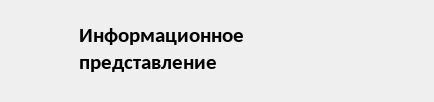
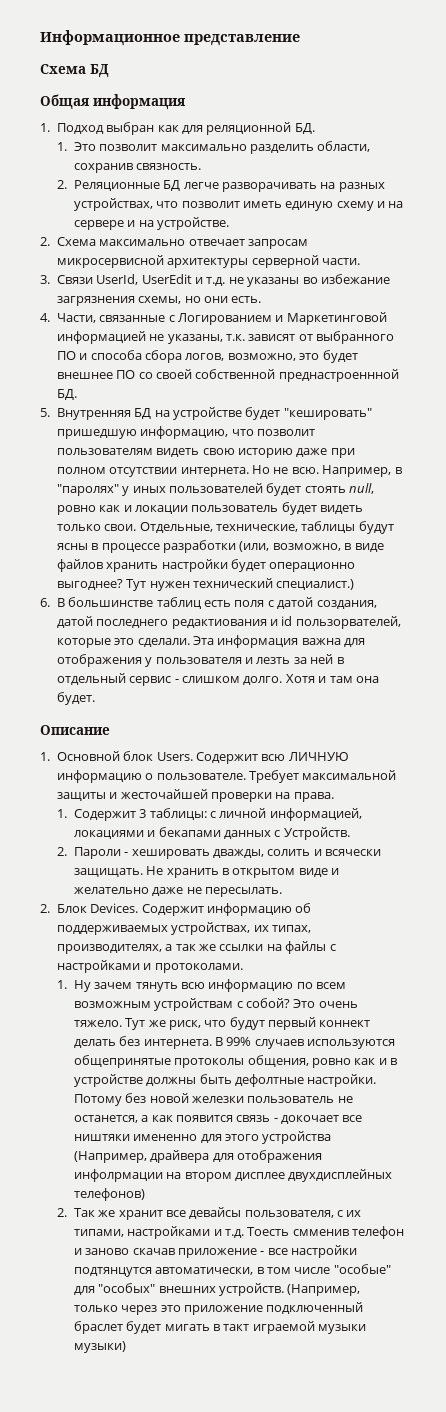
+ Схема БД
+ Общая информация
+ 1. Подход выбран как для реляционной БД.
+ 1. Это позволит максимально разделить области, сохранив связность.
+ 2. Реляционные БД легче разворачивать на разных устройствах, что позволит иметь единую схему и на сервере и на устройстве.
+ 2. Схема максимально отвечает запросам микросервисной архитектуры серверной части.
+ 3. Связи UserId, UserEdit и т.д. не указаны во избежание загрязнения схемы, но они есть.
+ 4. Части, связанные с Логированием и Маркетинговой информацией не указаны, т.к. зависят от выбранного ПО и способа сбора логов, возможно, это будет внешнее ПО со своей собственной преднастроеннной БД.
+ 5. Внутренняя БД на устройстве будет "кешировать" пришедшую информацию, что позволит пользователям видеть свою историю даже при полном отсутствии интернета. Но не всю. Например, в "паролях" у иных пользователей будет стоять null, ровно как и локации пользователь будет видеть только свои. Отдельные, технические, таблицы будут ясны в процессе разработки (или, возможно, в виде файлов хранить настройки будет операционно выгоднее? Тут нужен технический специалист.)
+ 6. В большинстве таблиц есть поля с датой создания, датой последнего редактиования и id пользорвателей, которые это сделали. Эта информация важна для отображения у пользователя и лезть за ней в отдельный сервис - слишком долго. Хотя и там она будет.
+ Описание
+ 1. Основной блок Users. Содержит всю ЛИЧНУЮ информацию о пользователе. Требует максимальной защиты и жесточайшей проверки на права.
+ 1. Содержит 3 таблицы: с личной информацией, локациями и бекапами данных с Устройств.
+ 2. Пароли - хешировать дважды, солить и всячески защищать. Не хранить в открытом виде и желательно даже не пересылать.
+ 2. Блок Devices. Содержит информацию об поддерживаемых устройствах, их типах, производителях, а так же ссылки на файлы с настройками и протоколами.
+ 1. Ну зачем тянуть всю информацию по всем возможным устройствам с собой? Это очень тяжело. Тут же риск, что будут первый коннект делать без интернета. В 99% случаев используются общепринятые протоколы общения, ровно как и в устройстве должны быть дефолтные настройки. Потому без новой железки пользователь не останется, а как появится связь - докочает все ништяки имененно для этого устройства (Например, драйвера для отображения инфолрмации на втором дисплее двухдисплейных телефонов)
+ 2. Так же хранит все девайсы пользователя, с их типами, настройками и т.д. Тоесть смменив телефон и заново скачав приложение - все настройки подтянцутся автоматически, в том числе "особые" для "особых" внешних устройств. (Например, только через это приложение подключенный браслет будет мигать в такт играемой музыки музыки)

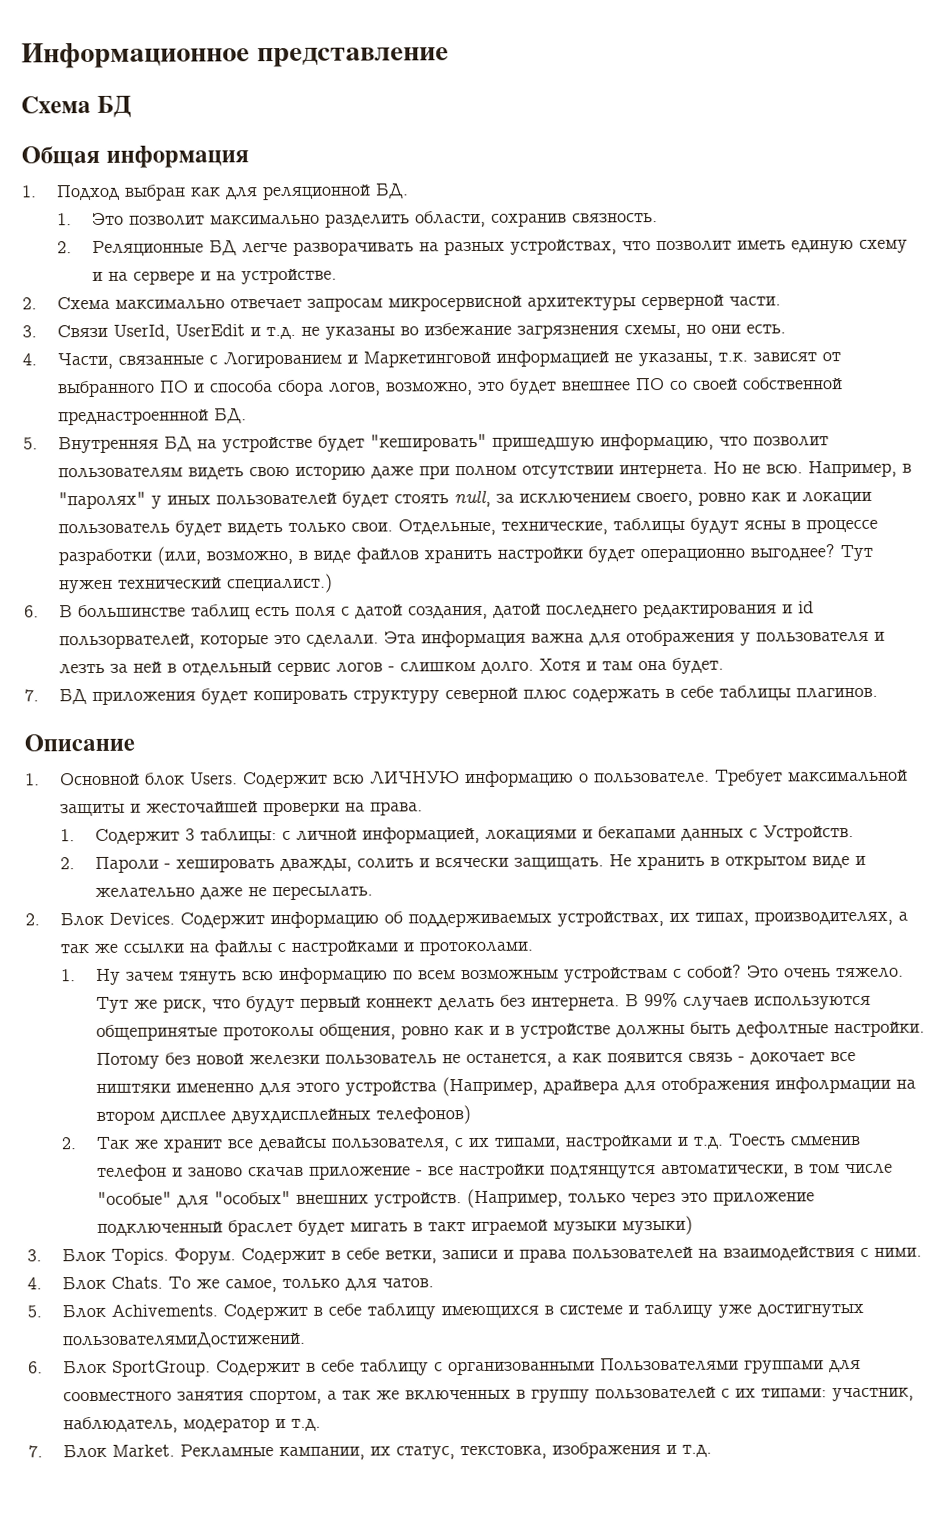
- Например, в "паролях" у иных пользователей будет стоять null, ровно как и локации пользователь будет видеть только свои.
+ Например, в "паролях" у иных пользователей будет стоять null, за исключением своего, ровно как и локации пользователь будет видеть только свои.
- 6. В большинстве таблиц есть поля с датой создания, датой последнего редактиования и id пользорвателей, которые это сделали.
+ 6. В большинстве таблиц есть поля с датой создания, датой последнего редактирования и id пользорвателей, которые это сделали.
- Эта информация важна для отображения у пользователя и лезть за ней в отдельный сервис - слишком долго.
+ Эта информация важна для отображения у пользователя и лезть за ней в отдельный сервис логов - слишком долго.
+ 7. БД приложения будет копировать структуру северной плюс содержать в себе таблицы плагинов.
+ 3. Блок Topics. Форум. Содержит в себе ветки, записи и права пользователей на взаимодействия с ними.
+ 4. Блок Chats. То же самое, только для чатов.
+ 5. Блок Achivements. Содержит в себе таблицу имеющихся в системе и таблицу уже достигнутых пользователямиДостижений.
+ 6. Блок SportGroup. Содержит в себе таблицу с организованными Пользователями группами для соовместного занятия спортом, а так же включенных в группу пользователей с их типами: участник, наблюдатель, модератор и т.д.
+ 7. Блок Market. Рекламные кампании, их статус, текстовка, изображения и т.д.

